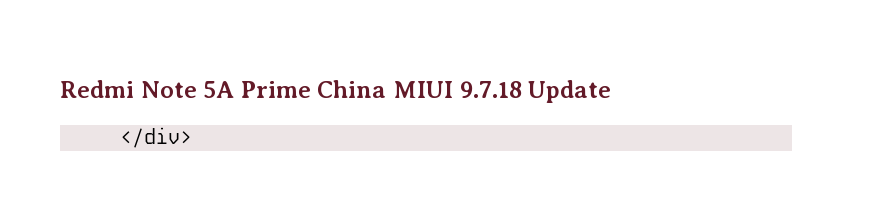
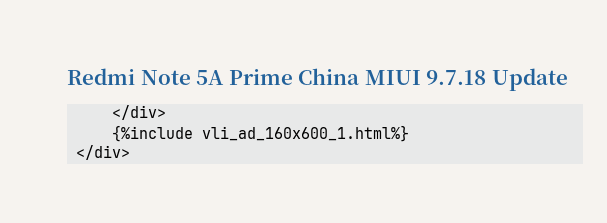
+ {%include vli_ad_160x600_1.html%}
+ </div>

